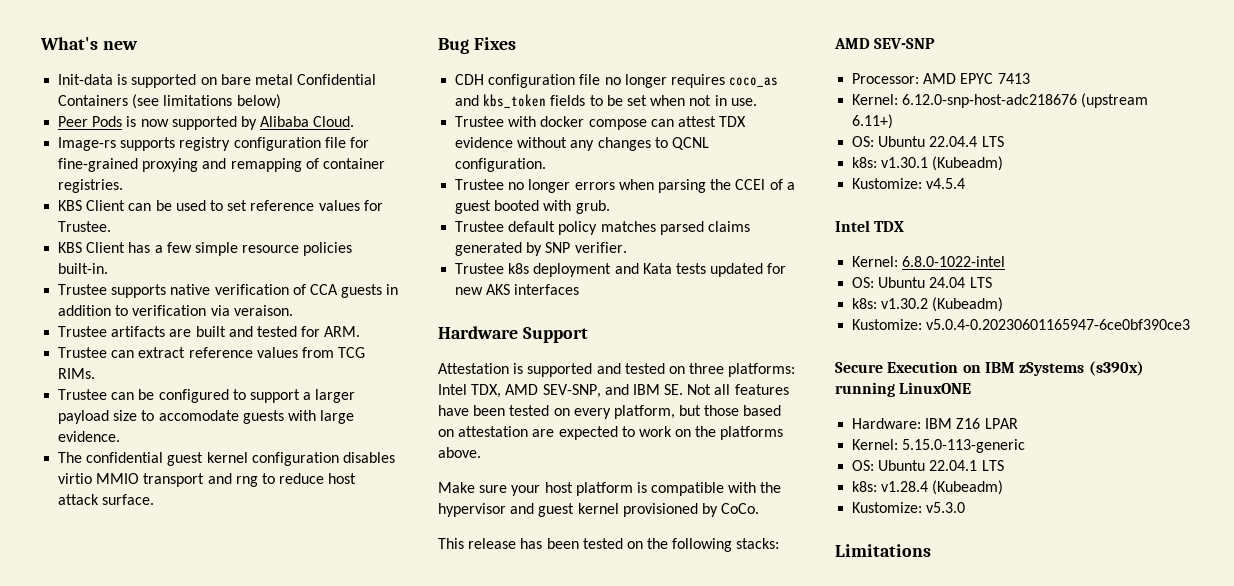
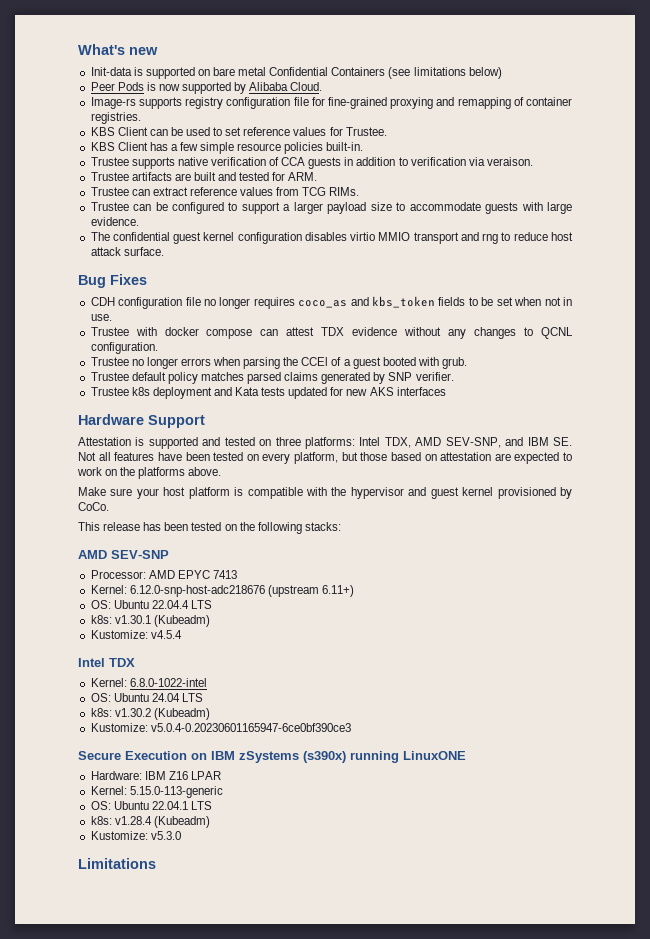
- Trustee can be configured to support a larger payload size to accomodate guests with large evidence.
+ Trustee can be configured to support a larger payload size to accommodate guests with large evidence.

